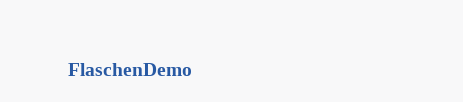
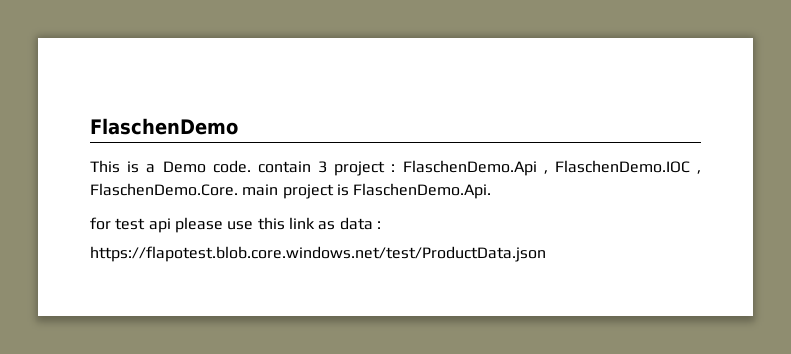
+ This is a Demo code. contain 3 project : FlaschenDemo.Api , FlaschenDemo.IOC , FlaschenDemo.Core. main project is FlaschenDemo.Api.
+ for test api please use this link as data :
+ https://flapotest.blob.core.windows.net/test/ProductData.json

